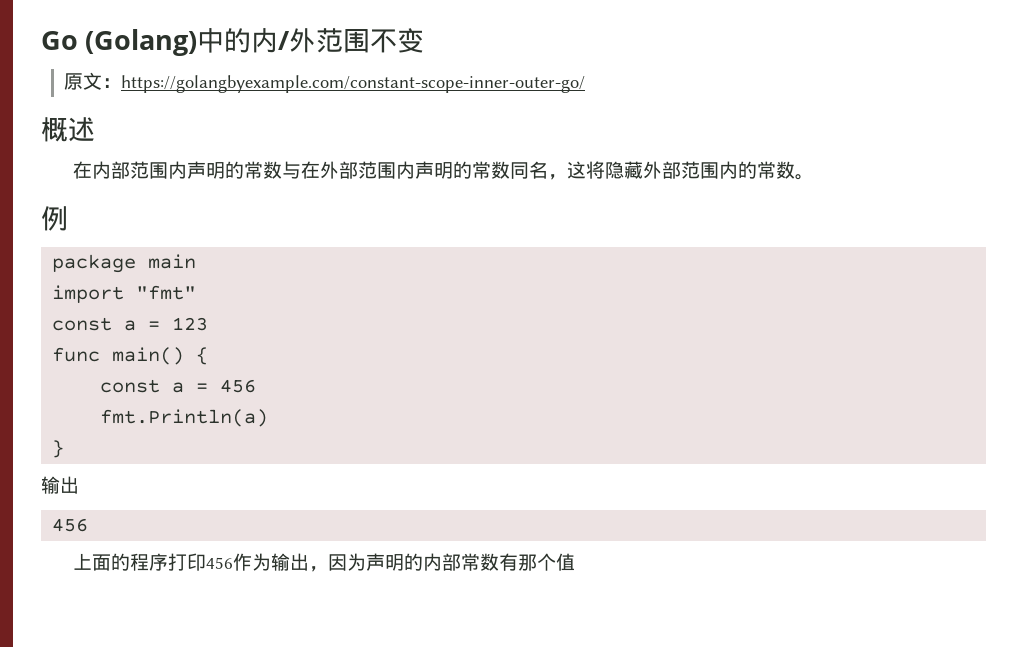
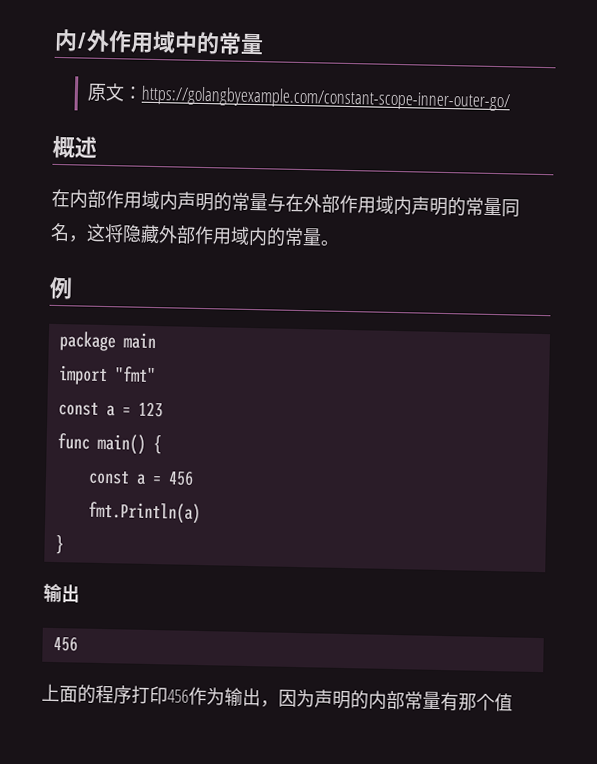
- Go (Golang)中的内/外范围不变
+ 内/外作用域中的常量
- 在内部范围内声明的常数与在外部范围内声明的常数同名，这将隐藏外部范围内的常数。
+ 在内部作用域内声明的常量与在外部作用域内声明的常量同名，这将隐藏外部作用域内的常量。
- 上面的程序打印456作为输出，因为声明的内部常数有那个值
+ 上面的程序打印456作为输出，因为声明的内部常量有那个值

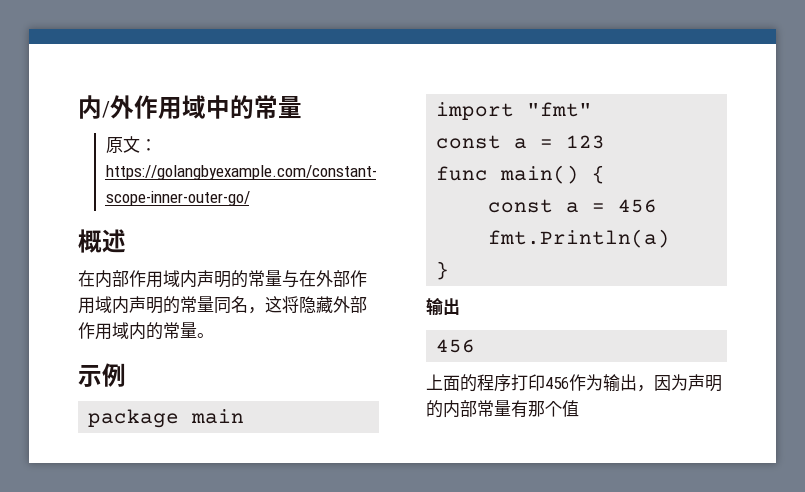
- 例
+ 示例

